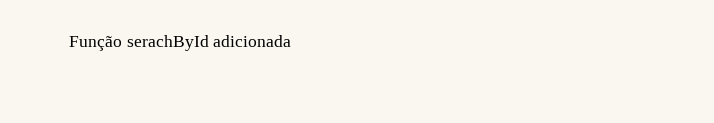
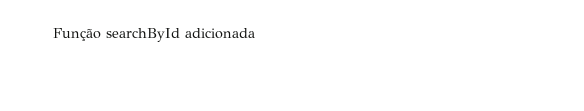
- Função serachById adicionada
+ Função searchById adicionada

